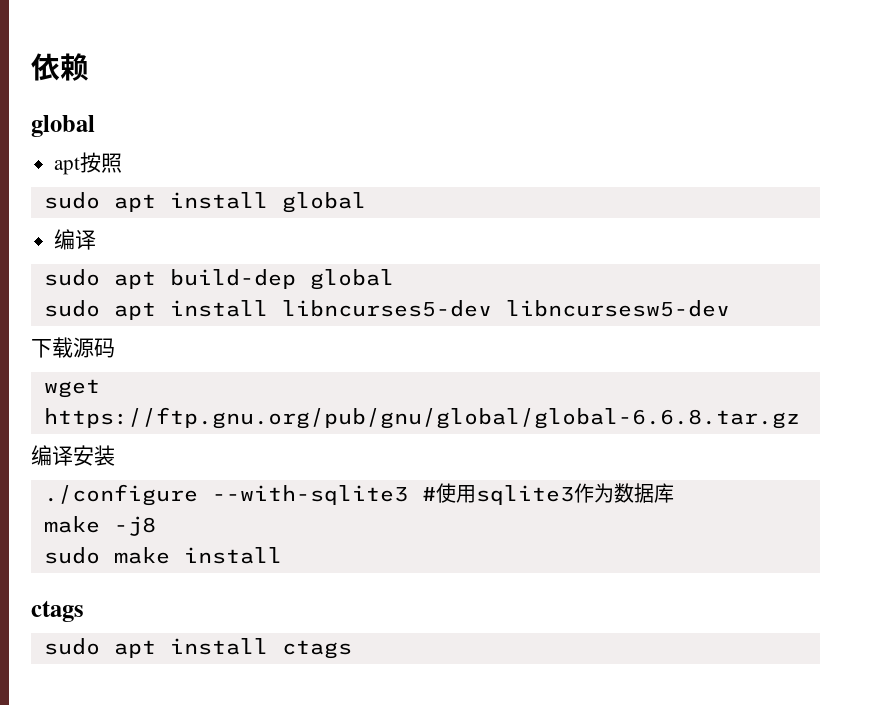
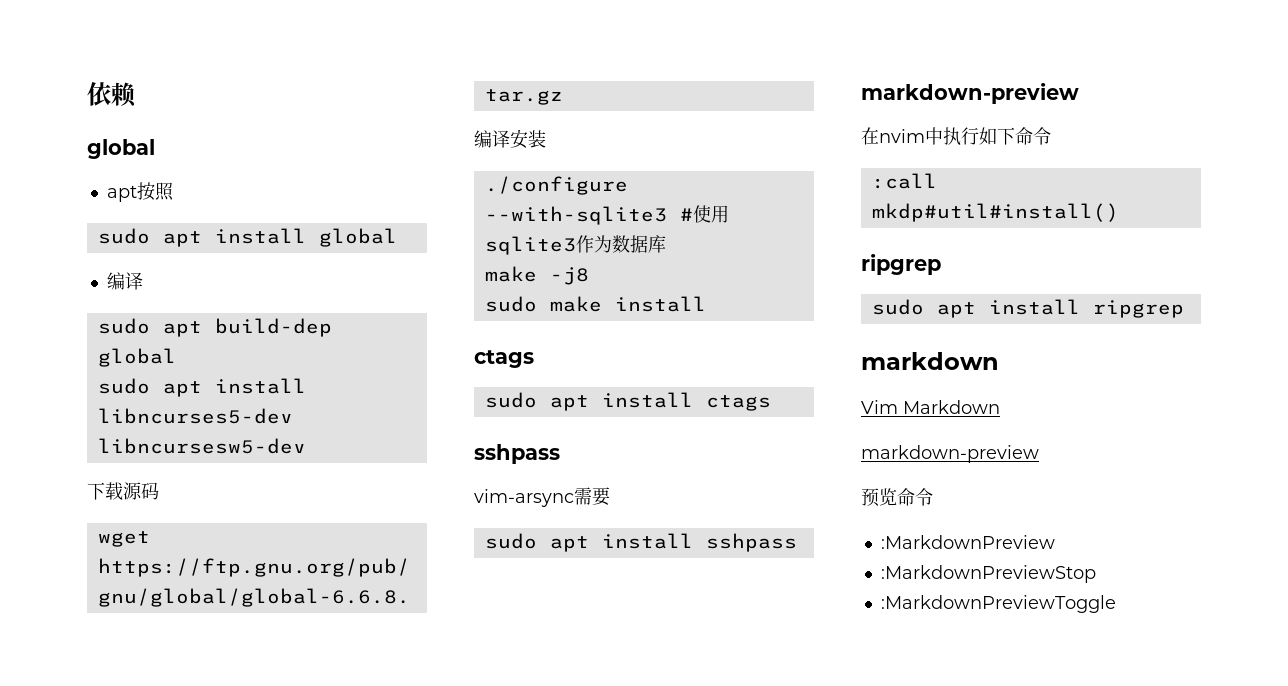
  sudo apt install ctags
+ sshpass
+ vim-arsync需要
+ sudo apt install sshpass
+ markdown-preview
+ 在nvim中执行如下命令
+ :call mkdp#util#install()
+ ripgrep
+ sudo apt install ripgrep
+ markdown
+ Vim Markdown
+ markdown-preview
+ 预览命令
+ :MarkdownPreview
+ :MarkdownPreviewStop
+ :MarkdownPreviewToggle

